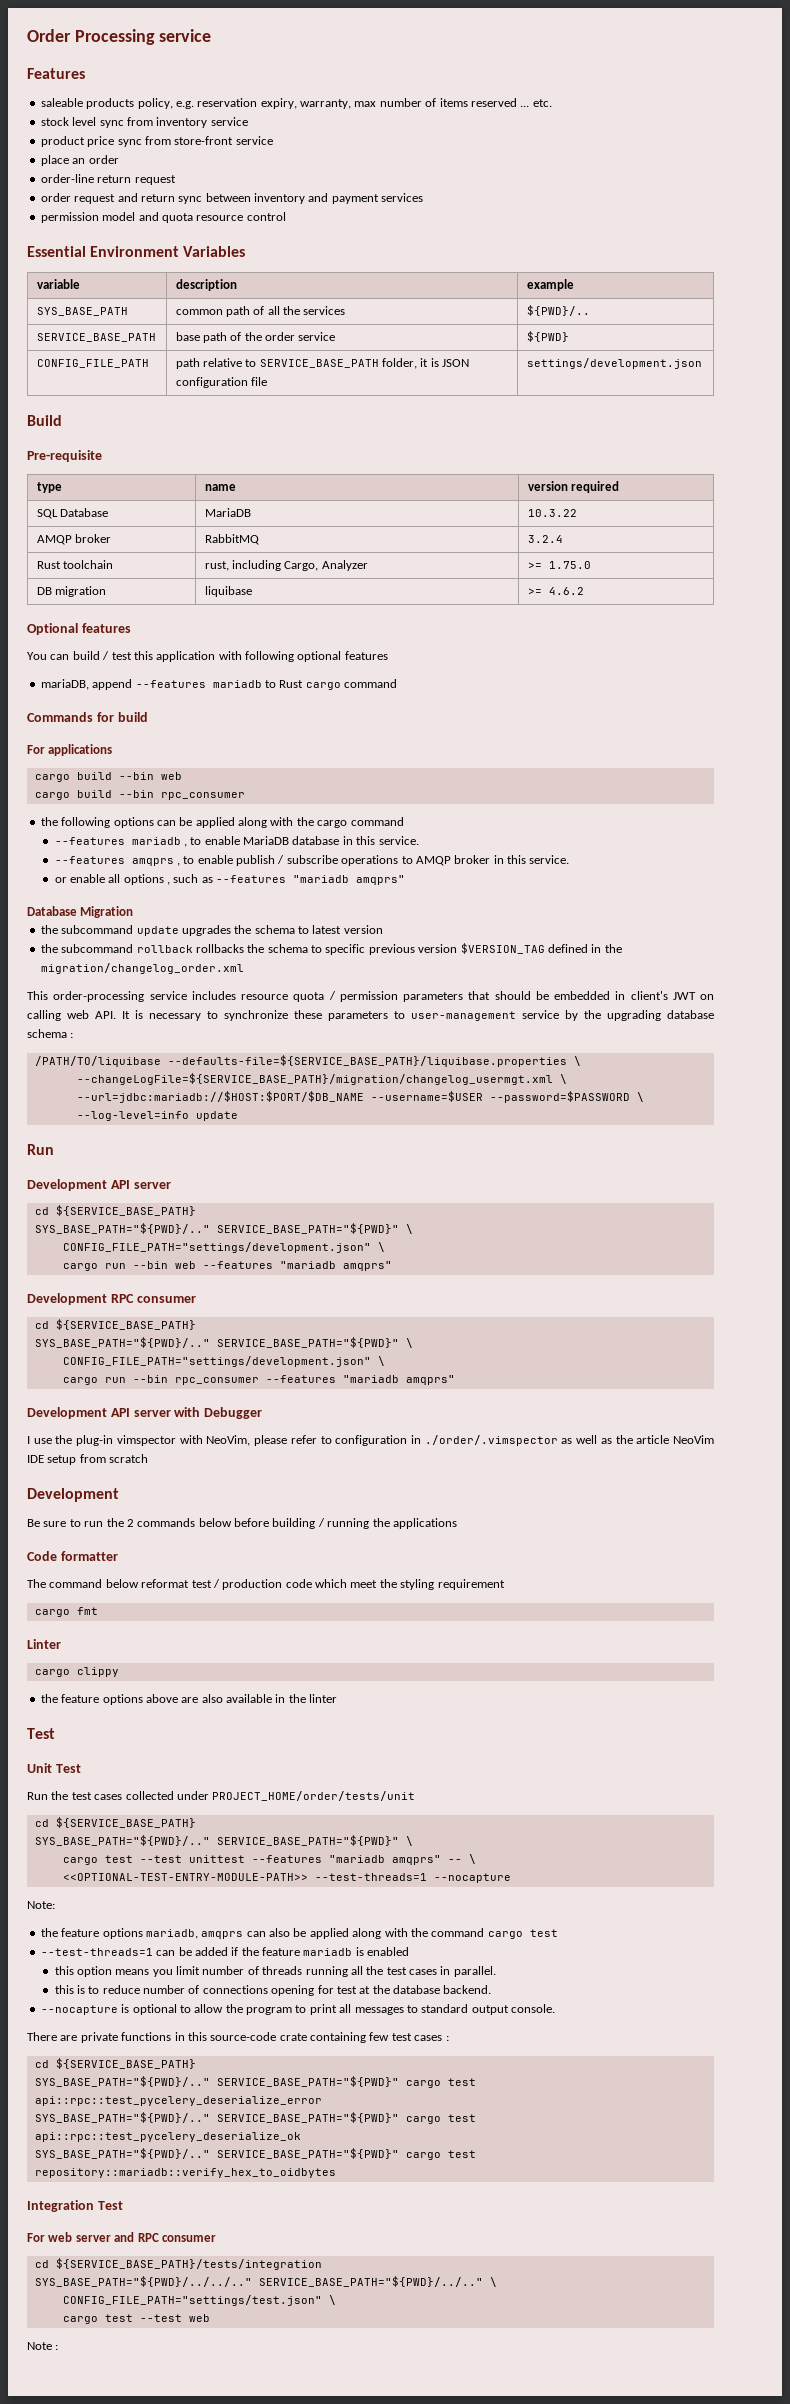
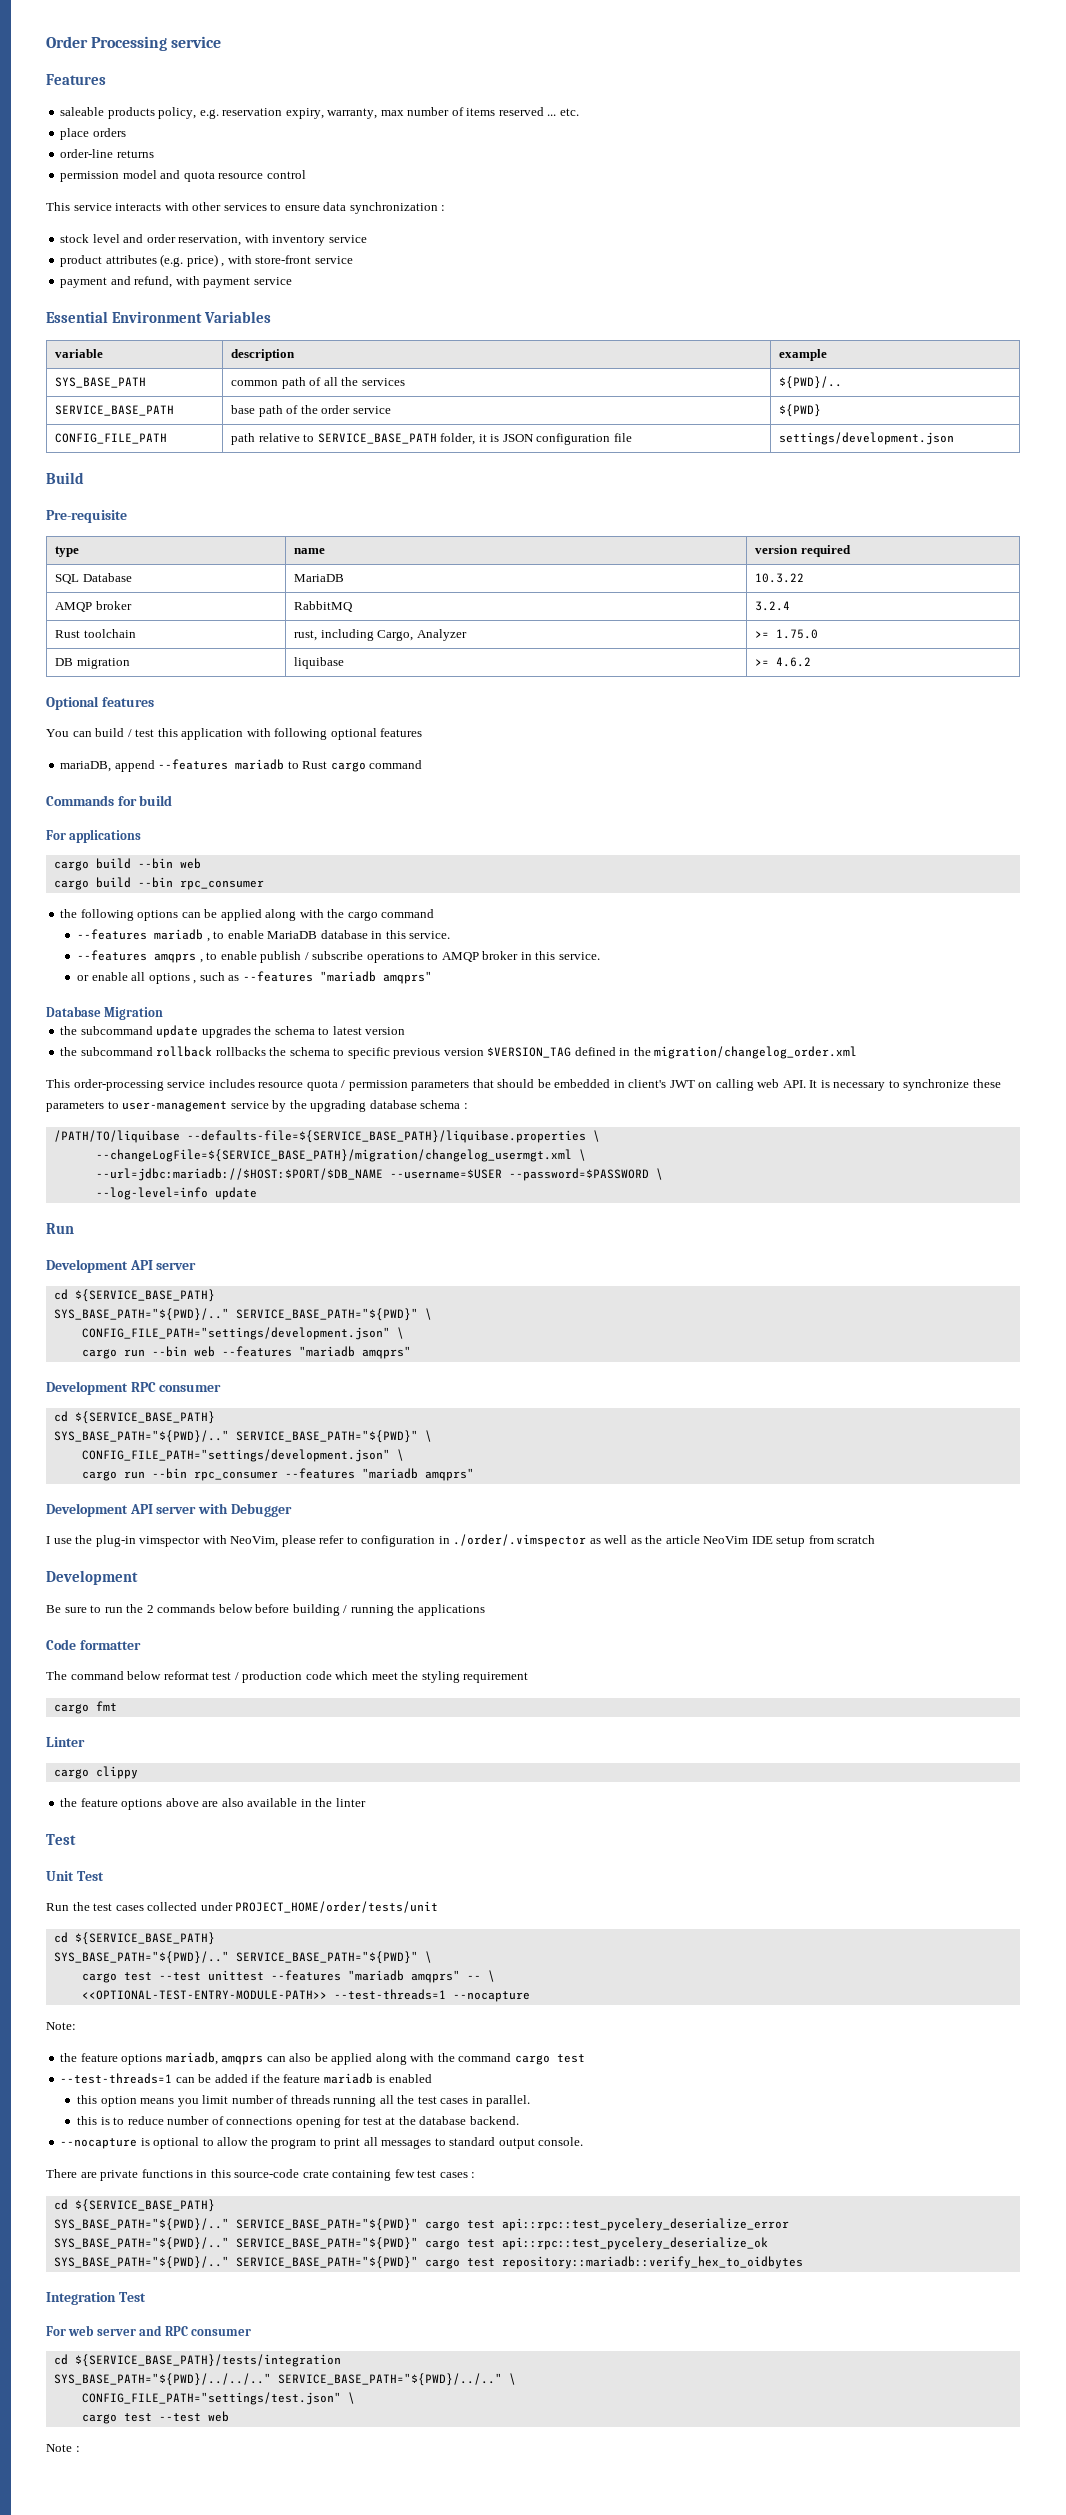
- stock level sync from inventory service
- product price sync from store-front service
- place an order
+ place orders
- order-line return request
- order request and return sync between inventory and payment services
+ order-line returns
+ This service interacts with other services to ensure data synchronization :
+ stock level and order reservation, with inventory service
+ product attributes (e.g. price) , with store-front service
+ payment and refund, with payment service

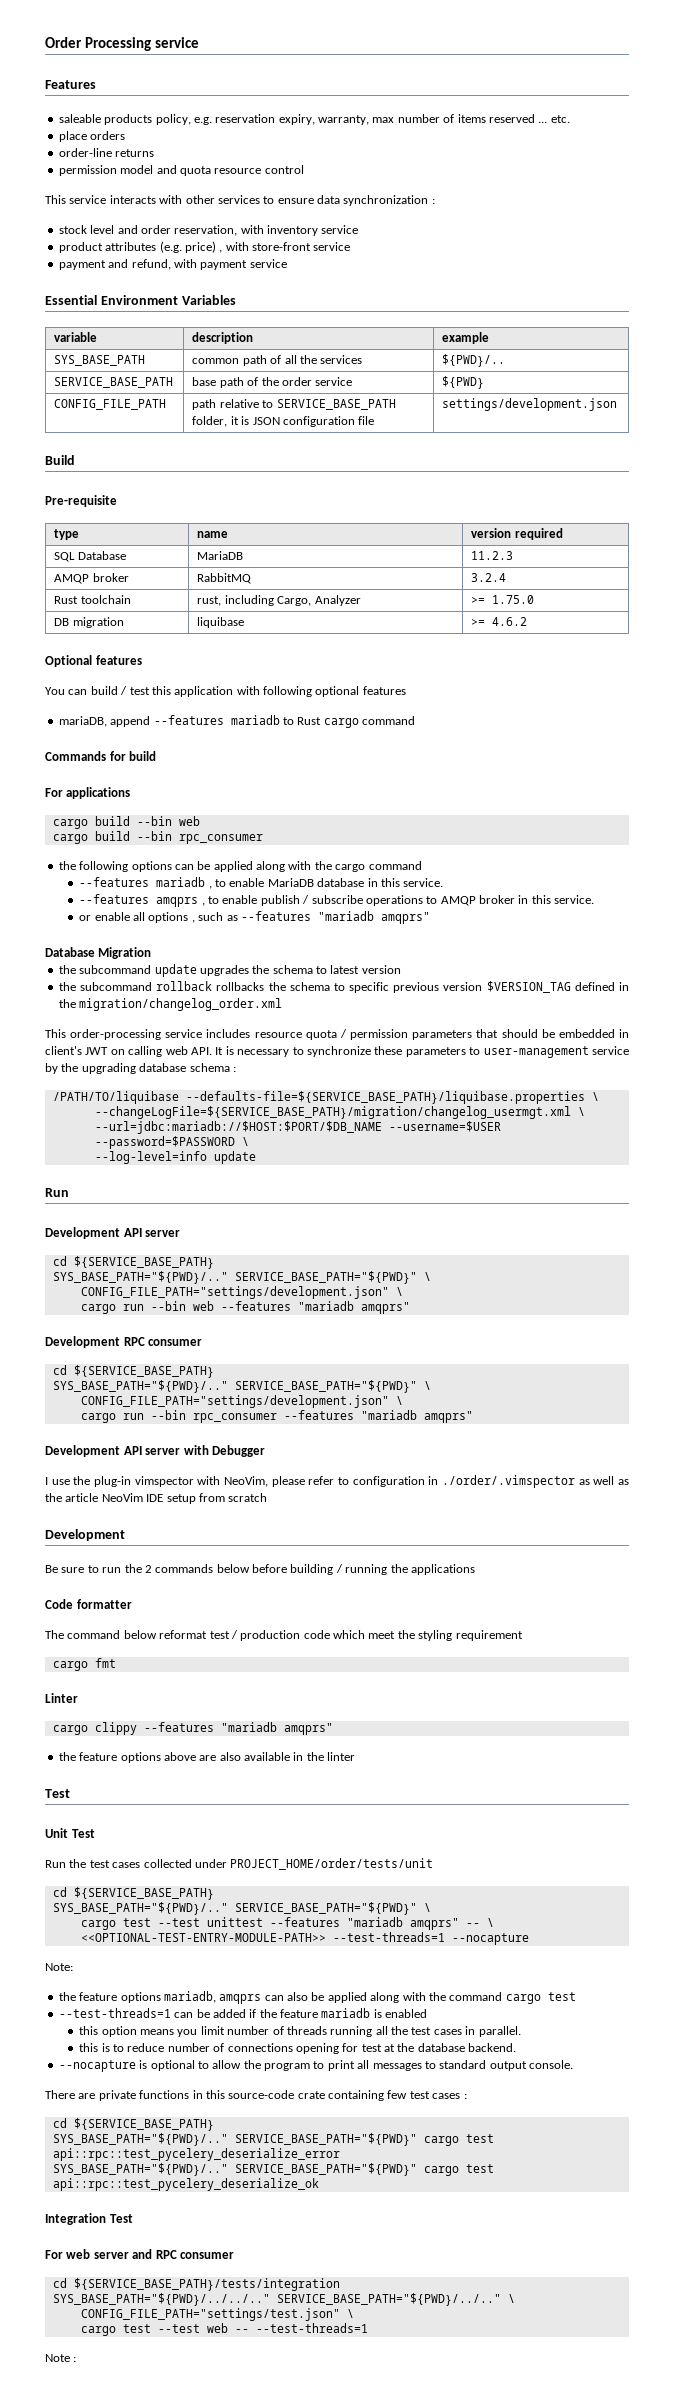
- SQL Database | MariaDB | 10.3.22
+ SQL Database | MariaDB | 11.2.3
- cargo clippy
+ cargo clippy --features "mariadb amqprs"
- SYS_BASE_PATH="${PWD}/.." SERVICE_BASE_PATH="${PWD}" cargo test repository::mariadb::verify_hex_to_oidbytes
- cargo test --test web
+ cargo test --test web -- --test-threads=1

